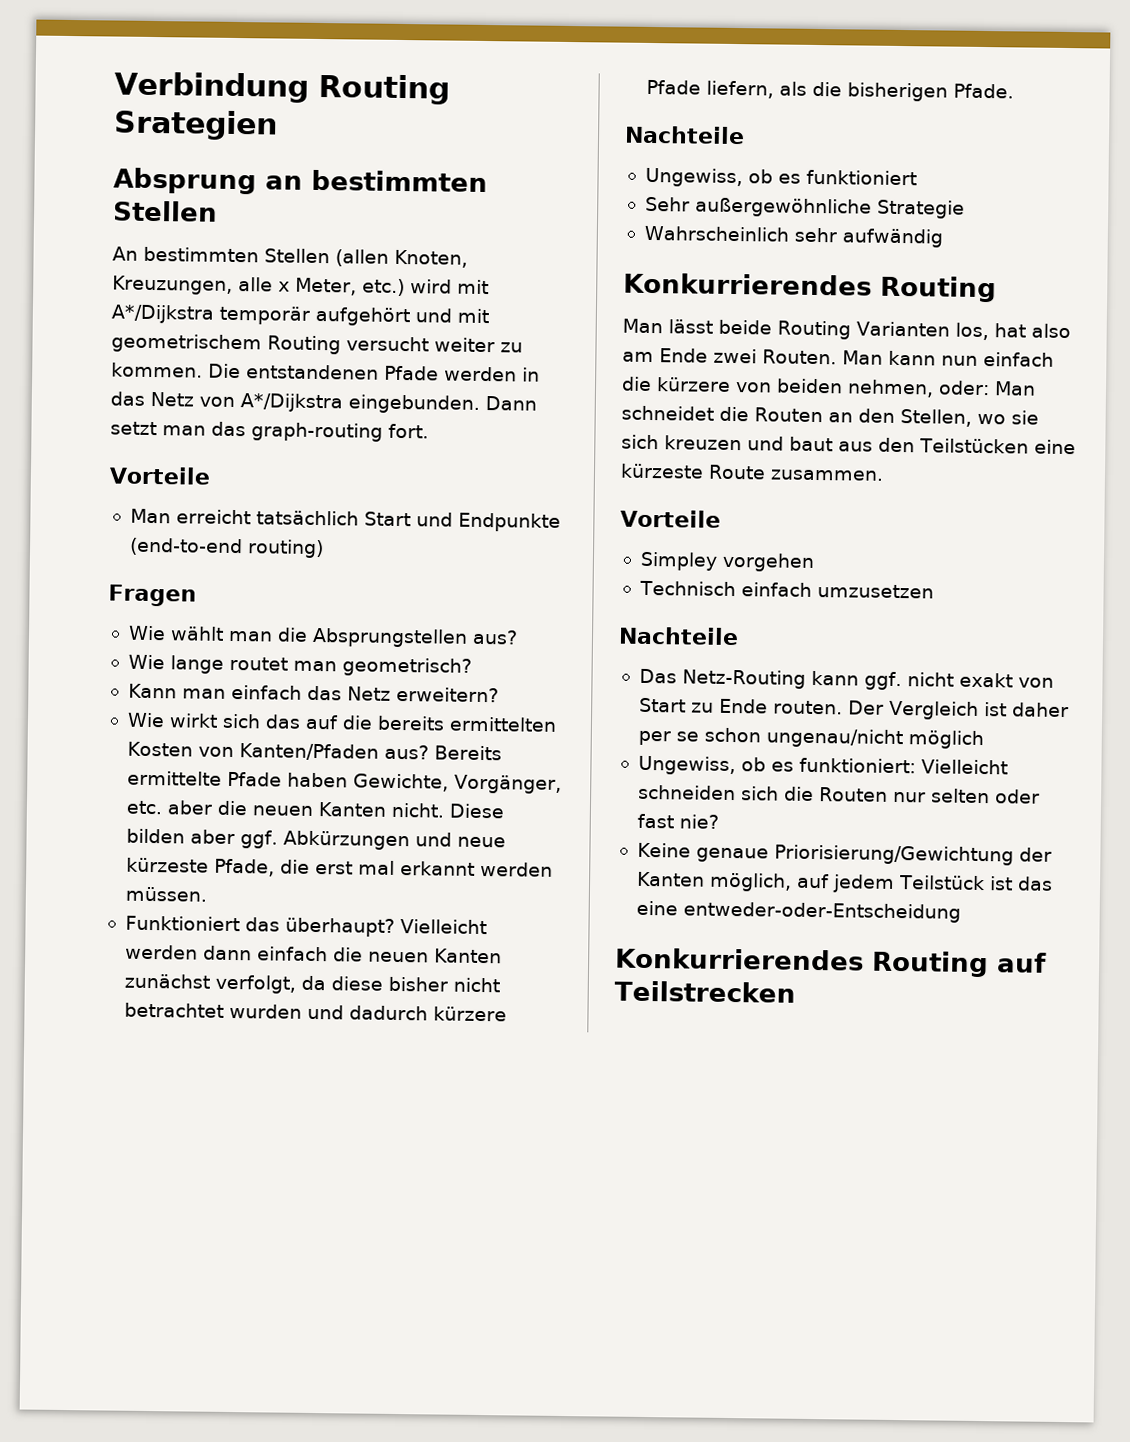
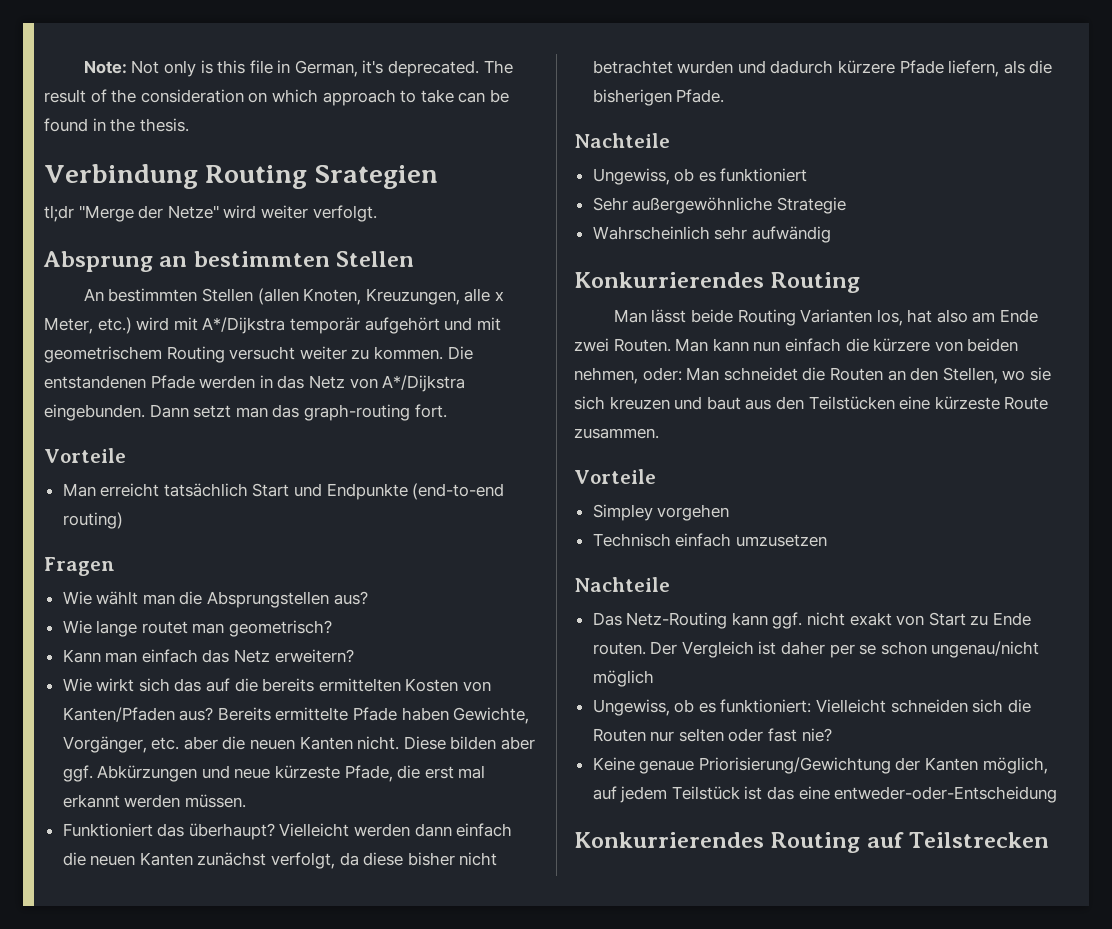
+ Note: Not only is this file in German, it's deprecated. The result of the consideration on which approach to take can be found in the thesis.
  Verbindung Routing Srategien
+ tl;dr "Merge der Netze" wird weiter verfolgt.

